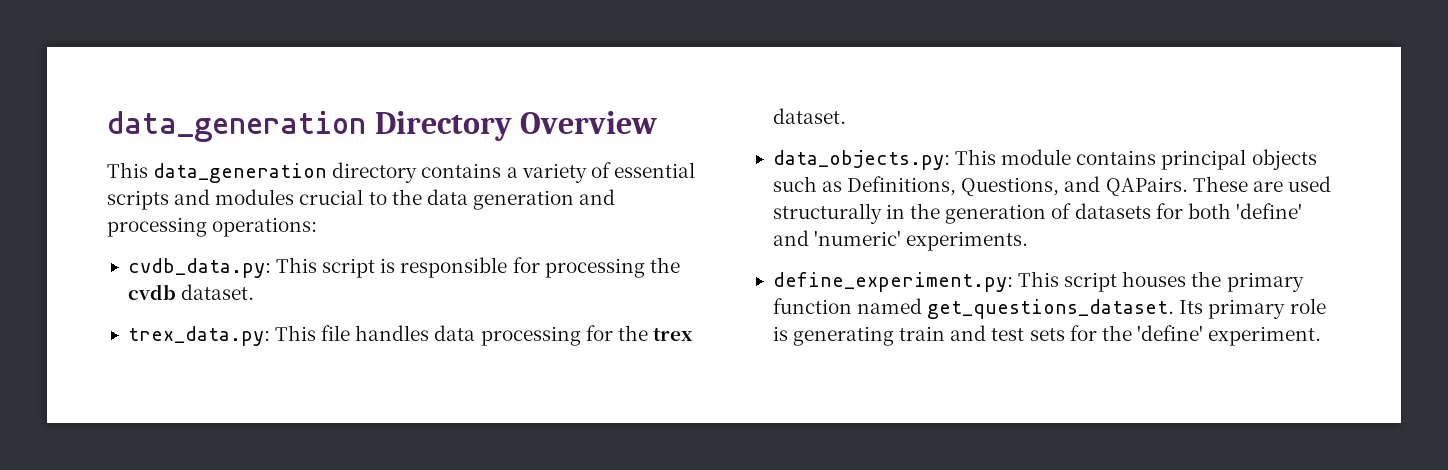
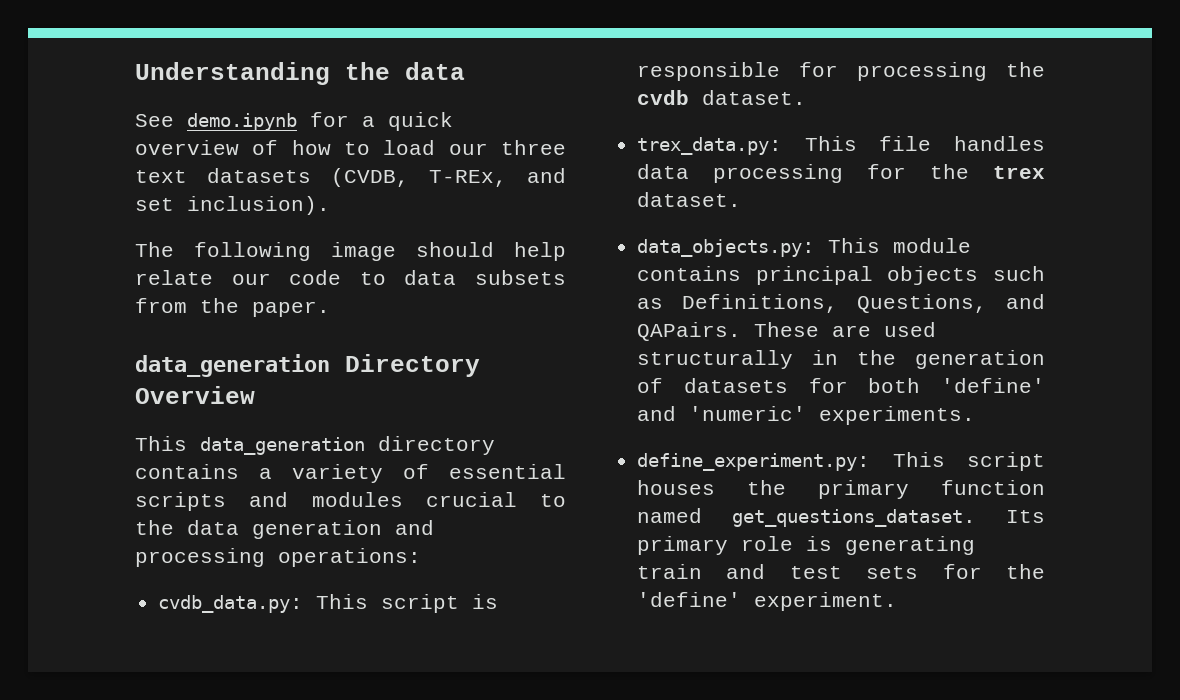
+ Understanding the data
+ See demo.ipynb for a quick overview of how to load our three text datasets (CVDB, T-REx, and set inclusion).
+ The following image should help relate our code to data subsets from the paper.

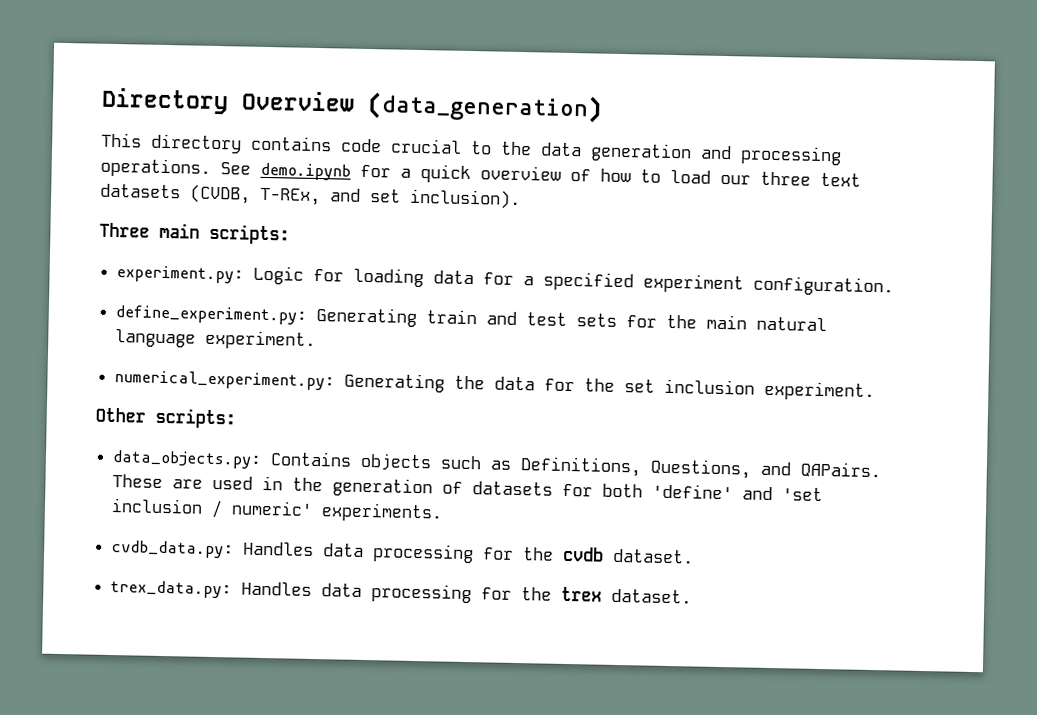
- Understanding the data
- See demo.ipynb for a quick overview of how to load our three text datasets (CVDB, T-REx, and set inclusion).
+ Directory Overview (data_generation)
+ This directory contains code crucial to the data generation and processing operations. See demo.ipynb for a quick overview of how to load our three text datasets (CVDB, T-REx, and set inclusion).
- The following image should help relate our code to data subsets from the paper.
- data_generation Directory Overview
- This data_generation directory contains a variety of essential scripts and modules crucial to the data generation and processing operations:
- cvdb_data.py: This script is responsible for processing the cvdb dataset.
- trex_data.py: This file handles data processing for the trex dataset.
- data_objects.py: This module contains principal objects such as Definitions, Questions, and QAPairs.
+ Three main scripts:
+ experiment.py: Logic for loading data for a specified experiment configuration.
+ define_experiment.py: Generating train and test sets for the main natural language experiment.
+ numerical_experiment.py: Generating the data for the set inclusion experiment.
+ Other scripts:
+ data_objects.py: Contains objects such as Definitions, Questions, and QAPairs.
- These are used structurally in the generation of datasets for both 'define' and 'numeric' experiments.
- define_experiment.py: This script houses the primary function named get_questions_dataset. Its primary role is generating train and test sets for the 'define' experiment.
+ These are used in the generation of datasets for both 'define' and 'set inclusion / numeric' experiments.
+ cvdb_data.py: Handles data processing for the cvdb dataset.
+ trex_data.py: Handles data processing for the trex dataset.

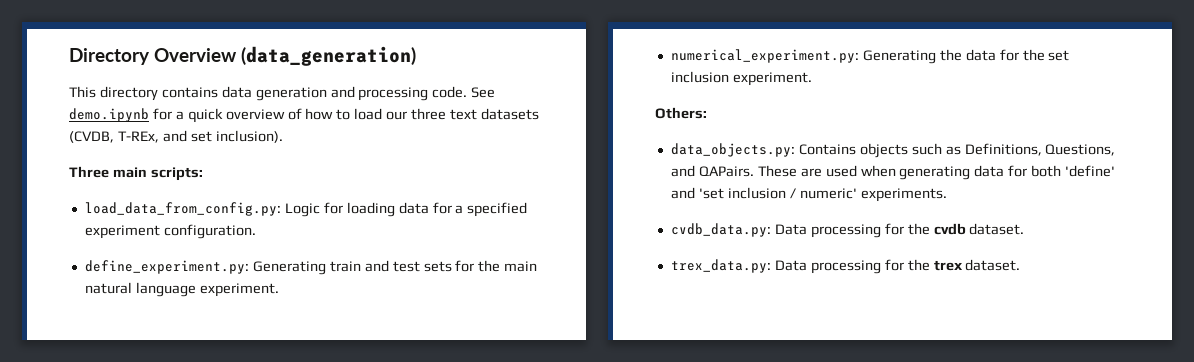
- This directory contains code crucial to the data generation and processing operations.
+ This directory contains data generation and processing code.
- experiment.py: Logic for loading data for a specified experiment configuration.
+ load_data_from_config.py: Logic for loading data for a specified experiment configuration.
- Other scripts:
+ Others:
- These are used in the generation of datasets for both 'define' and 'set inclusion / numeric' experiments.
+ These are used when generating data for both 'define' and 'set inclusion / numeric' experiments.
- cvdb_data.py: Handles data processing for the cvdb dataset.
+ cvdb_data.py: Data processing for the cvdb dataset.
- trex_data.py: Handles data processing for the trex dataset.
+ trex_data.py: Data processing for the trex dataset.

